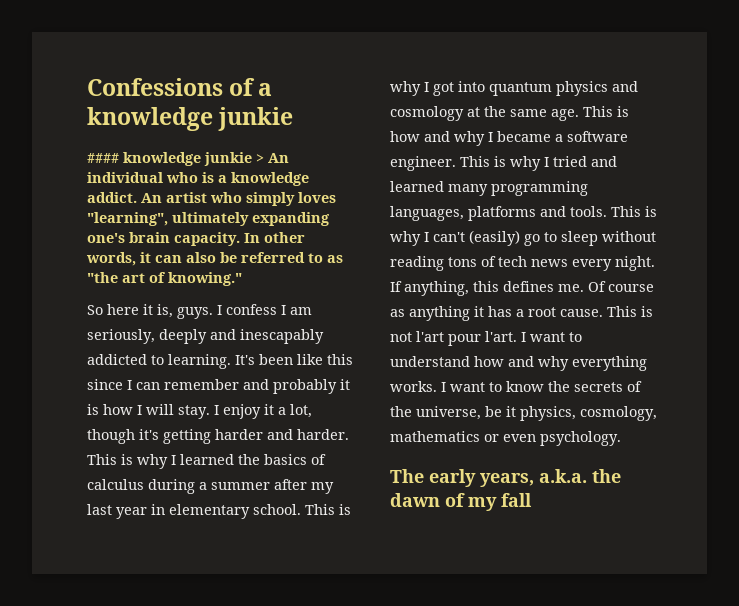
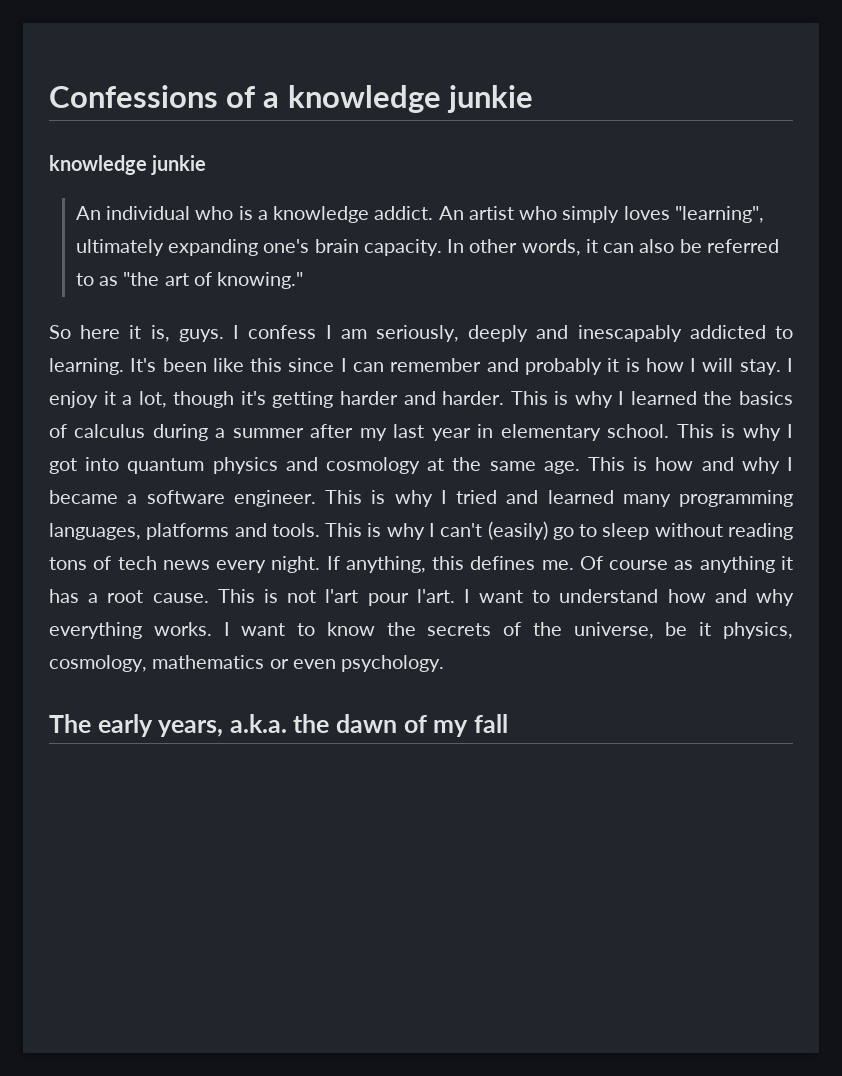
  Confessions of a knowledge junkie
- #### knowledge junkie > An individual who is a knowledge addict.
+ knowledge junkie
+ An individual who is a knowledge addict.

